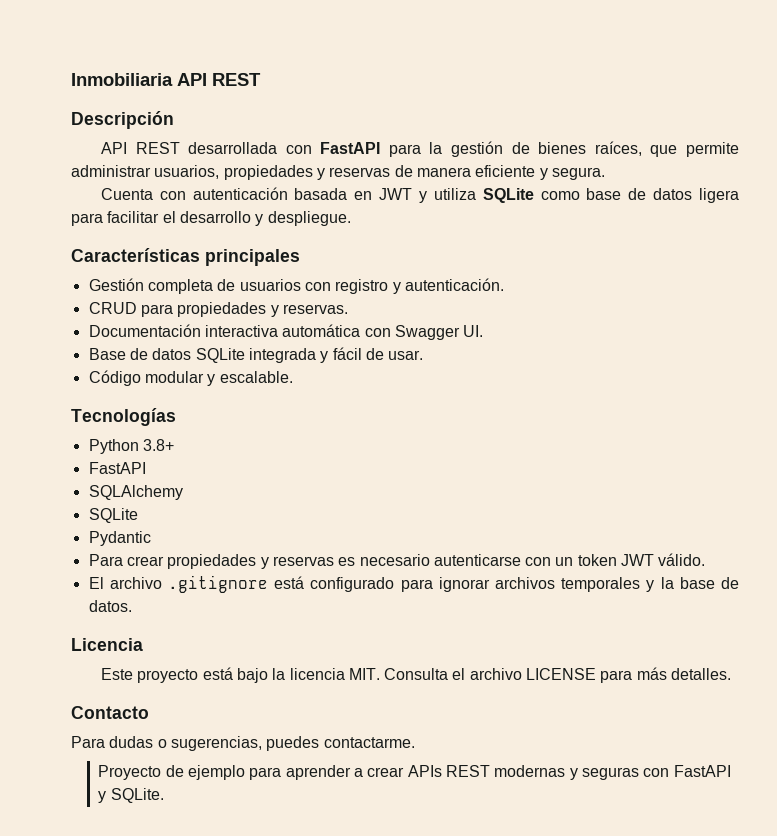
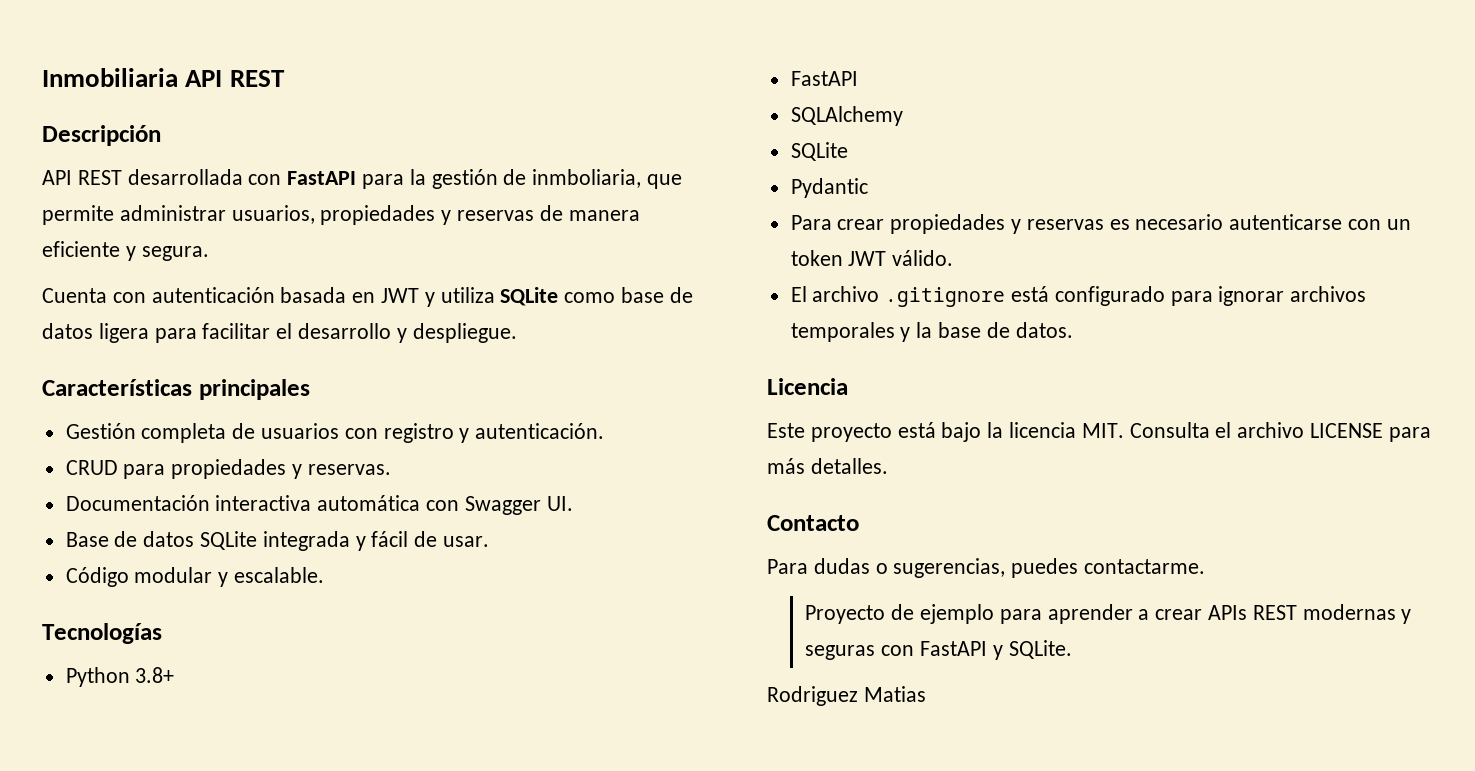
- API REST desarrollada con FastAPI para la gestión de bienes raíces, que permite administrar usuarios, propiedades y reservas de manera eficiente y segura.
+ API REST desarrollada con FastAPI para la gestión de inmboliaria, que permite administrar usuarios, propiedades y reservas de manera eficiente y segura.
+ Rodriguez Matias

